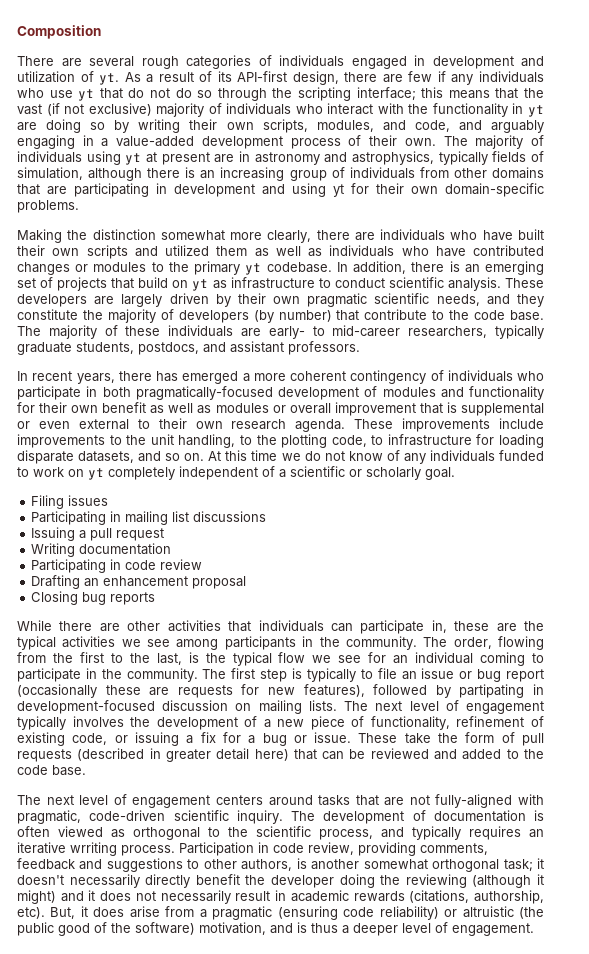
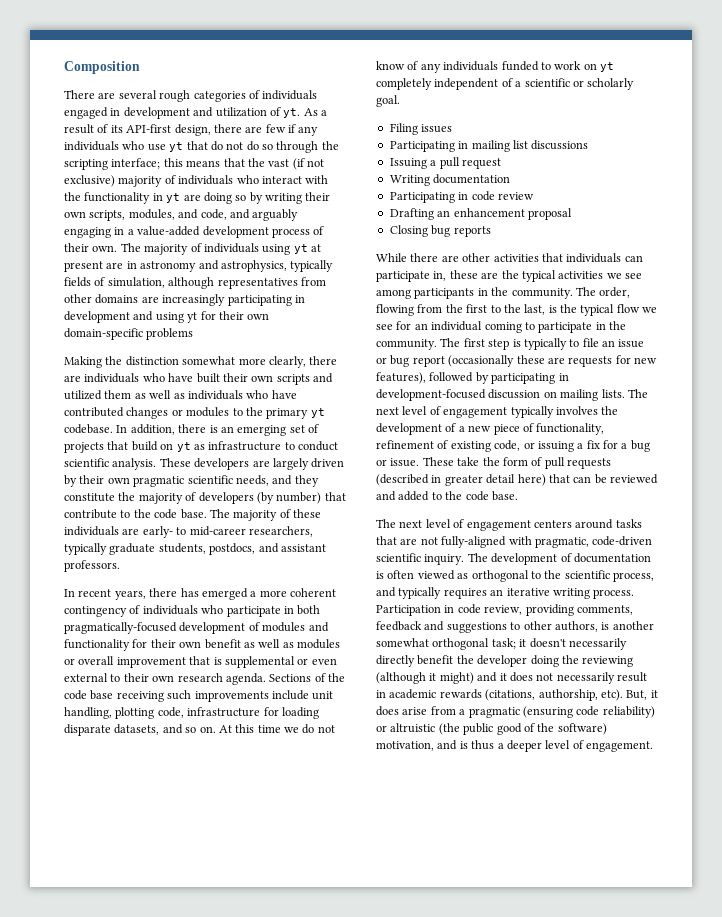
- The majority of individuals using yt at present are in astronomy and astrophysics, typically fields of simulation, although there is an increasing group of individuals from other domains that are participating in development and using yt for their own domain-specific problems.
+ The majority of individuals using yt at present are in astronomy and astrophysics, typically fields of simulation, although representatives from other domains are increasingly participating in development and using yt for their own domain-specific problems
- These improvements include improvements to the unit handling, to the plotting code, to infrastructure for loading disparate datasets, and so on.
+ Sections of the code base receiving such improvements include unit handling, plotting code, infrastructure for loading disparate datasets, and so on.
- The first step is typically to file an issue or bug report (occasionally these are requests for new features), followed by partipating in development-focused discussion on mailing lists.
+ The first step is typically to file an issue or bug report (occasionally these are requests for new features), followed by participating in development-focused discussion on mailing lists.
- The development of documentation is often viewed as orthogonal to the scientific process, and typically requires an iterative wrriting process.
+ The development of documentation is often viewed as orthogonal to the scientific process, and typically requires an iterative writing process.

